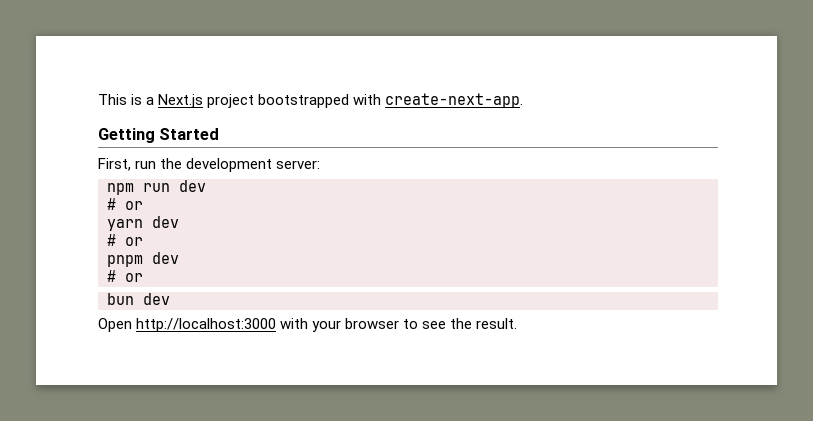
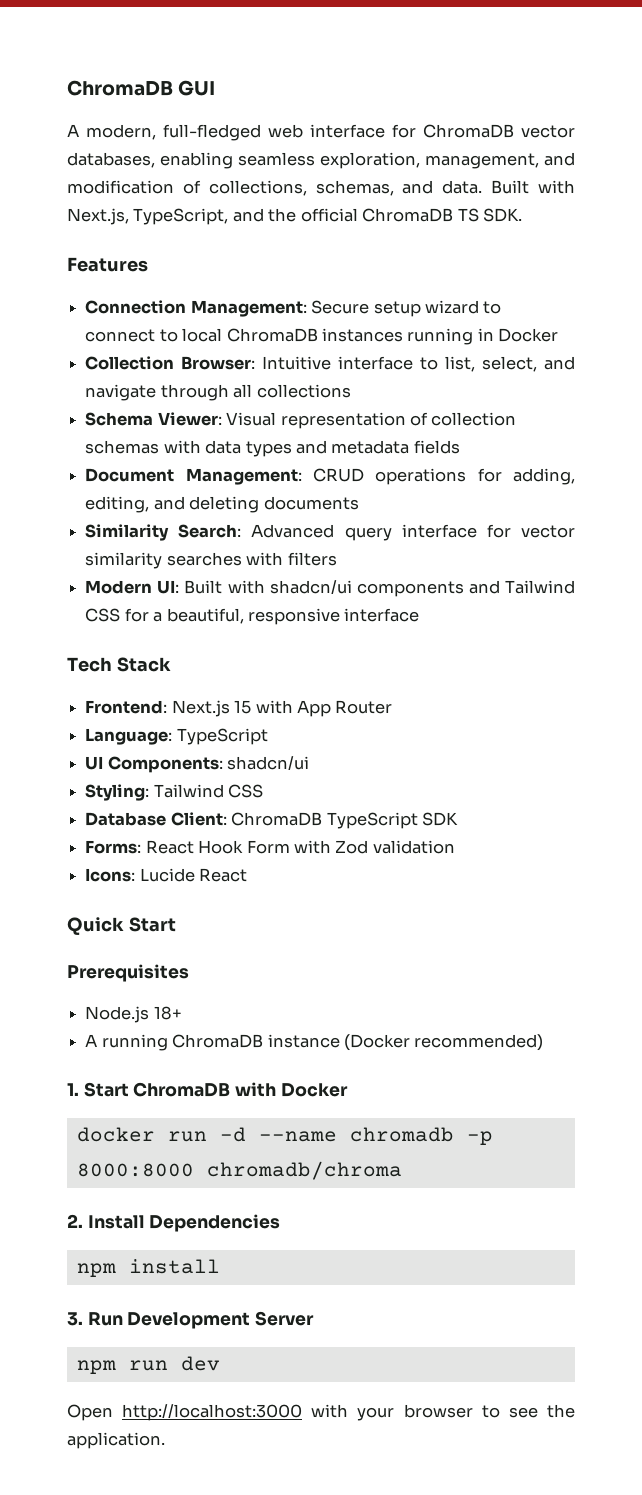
- This is a Next.js project bootstrapped with create-next-app.
- Getting Started
- First, run the development server:
+ ChromaDB GUI
+ A modern, full-fledged web interface for ChromaDB vector databases, enabling seamless exploration, management, and modification of collections, schemas, and data. Built with Next.js, TypeScript, and the official ChromaDB TS SDK.
+ Features
+ Connection Management: Secure setup wizard to connect to local ChromaDB instances running in Docker
+ Collection Browser: Intuitive interface to list, select, and navigate through all collections
+ Schema Viewer: Visual representation of collection schemas with data types and metadata fields
+ Document Management: CRUD operations for adding, editing, and deleting documents
+ Similarity Search: Advanced query interface for vector similarity searches with filters
+ Modern UI: Built with shadcn/ui components and Tailwind CSS for a beautiful, responsive interface
+ Tech Stack
+ Frontend: Next.js 15 with App Router
+ Language: TypeScript
+ UI Components: shadcn/ui
+ Styling: Tailwind CSS
+ Database Client: ChromaDB TypeScript SDK
+ Forms: React Hook Form with Zod validation
+ Icons: Lucide React
+ Quick Start
+ Prerequisites
+ Node.js 18+
+ A running ChromaDB instance (Docker recommended)
+ 1. Start ChromaDB with Docker
+ docker run -d --name chromadb -p 8000:8000 chromadb/chroma
+ 2. Install Dependencies
+ npm install
+ 3. Run Development Server
  npm run dev
- # or
- yarn dev
- # or
- pnpm dev
- # or
- bun dev
- Open http://localhost:3000 with your browser to see the result.
+ Open http://localhost:3000 with your browser to see the application.

